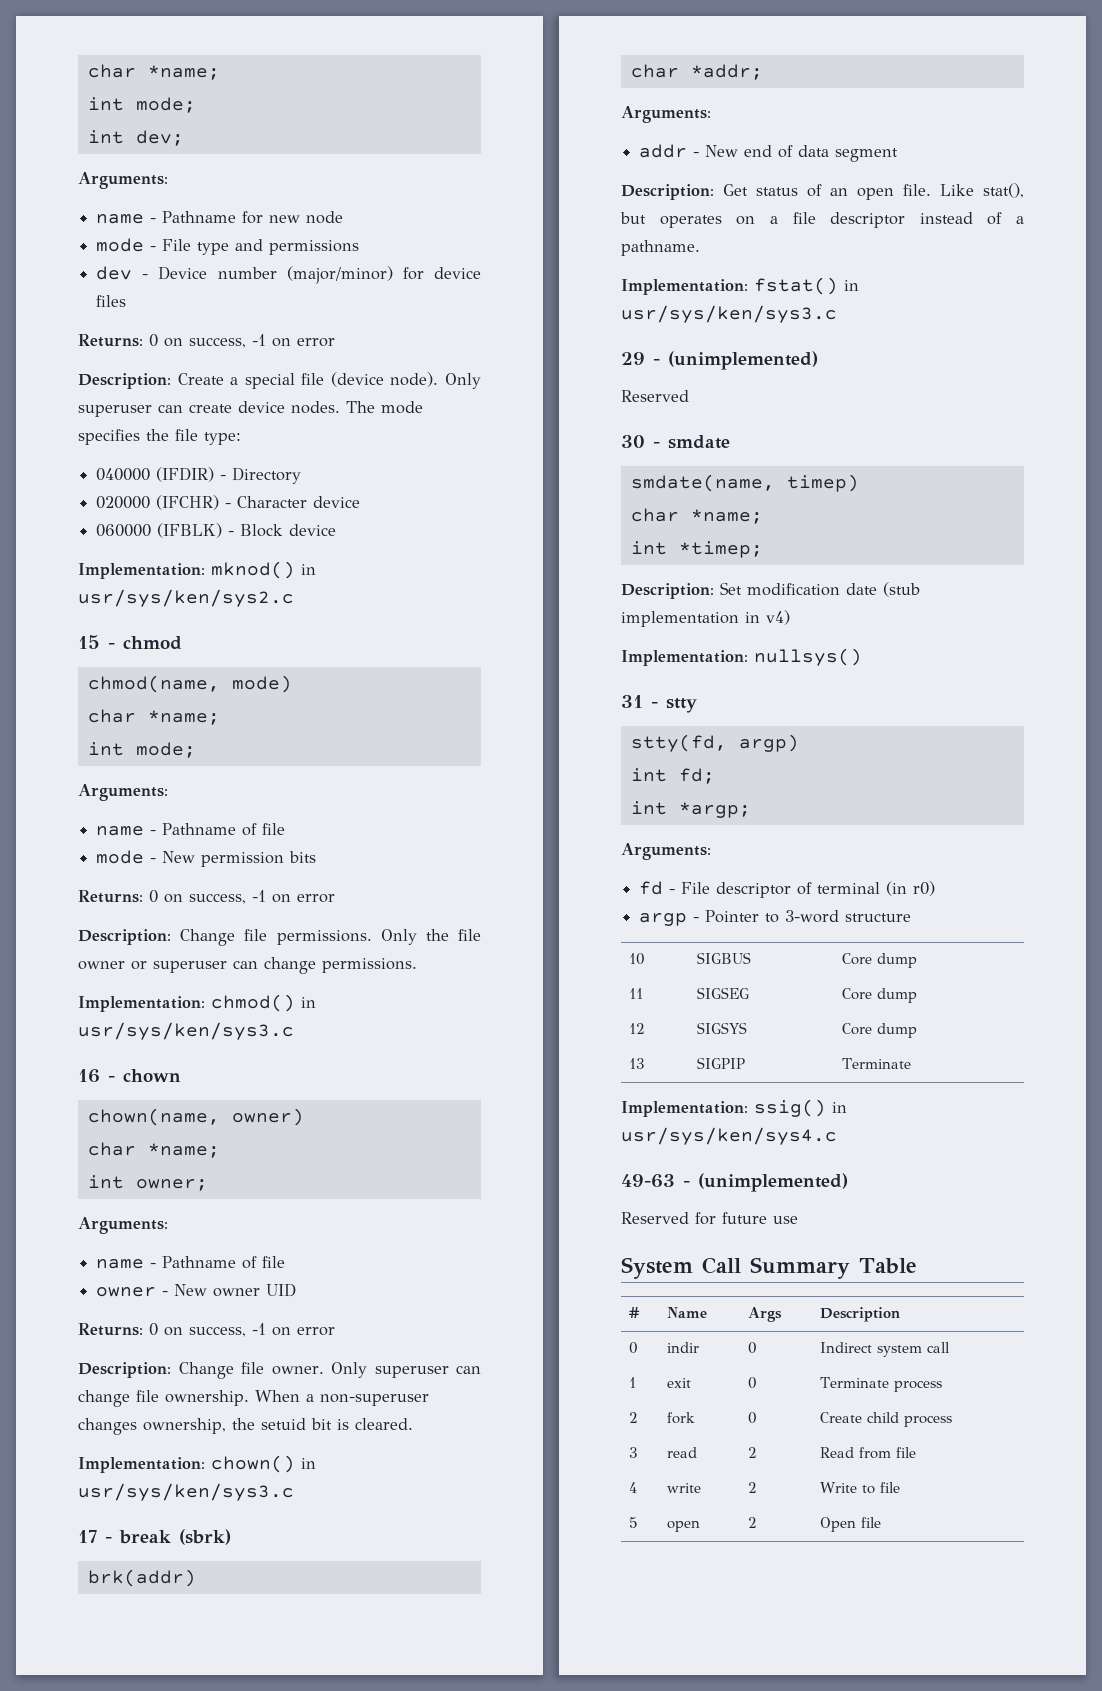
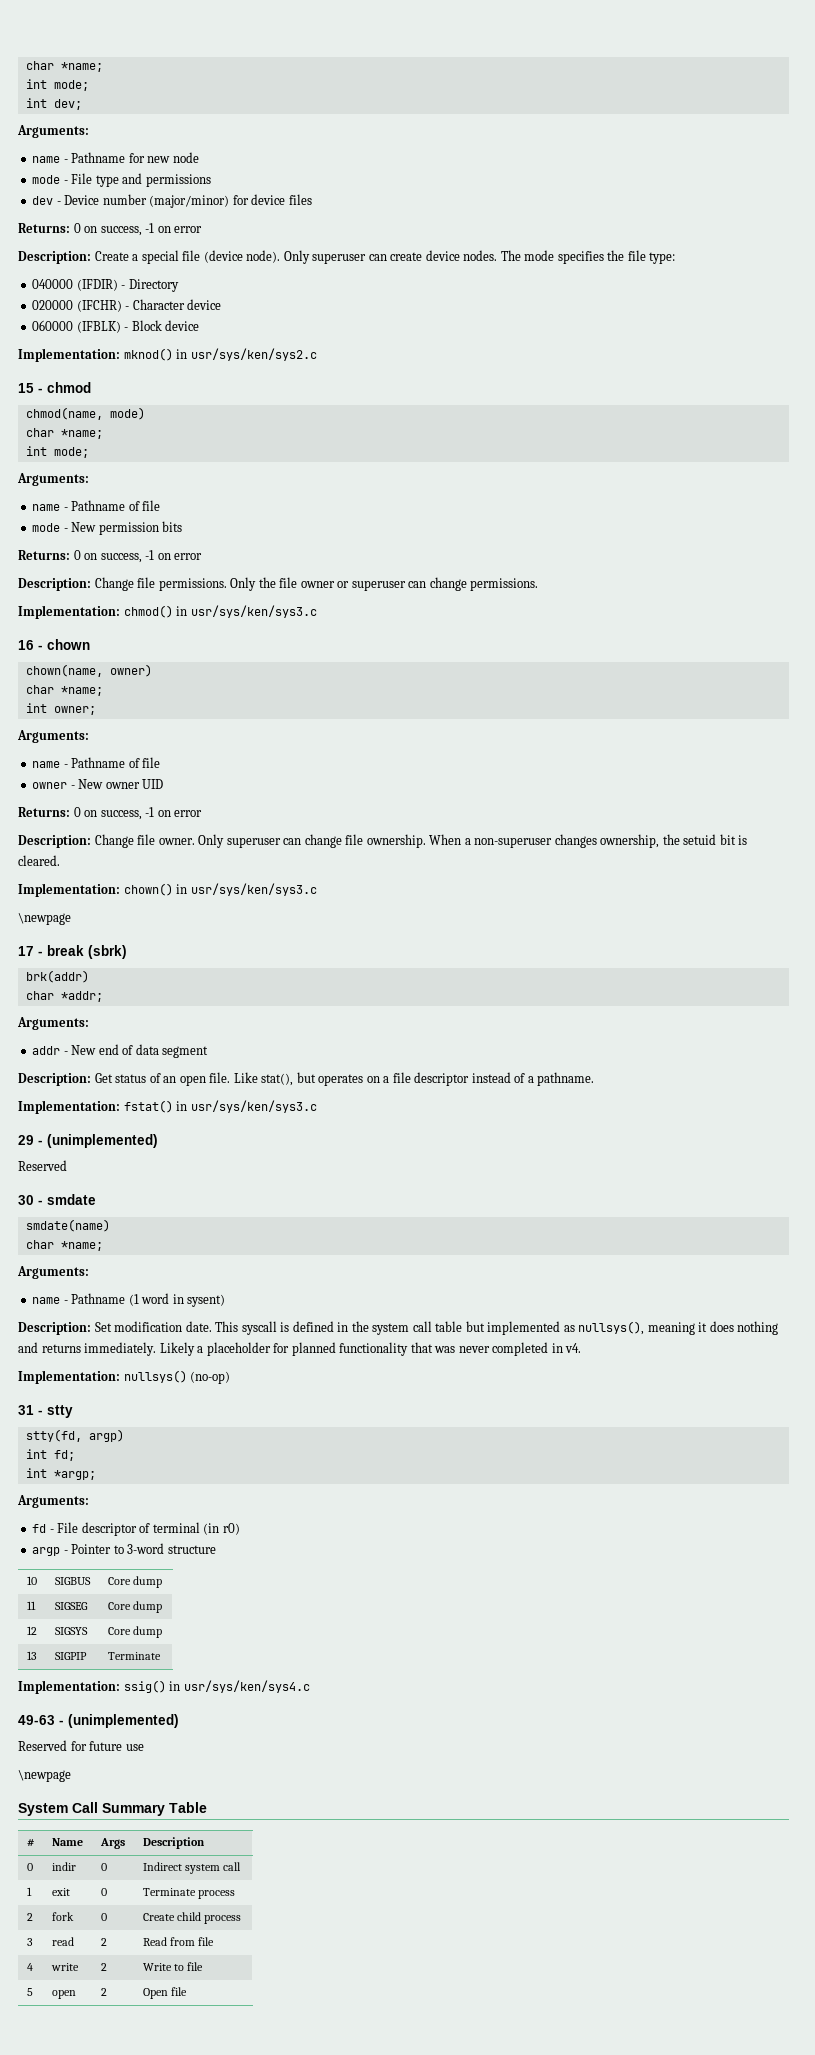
  Implementation: chown() in usr/sys/ken/sys3.c
+ \newpage
- smdate(name, timep)
+ smdate(name)
  char *name;
- int *timep;
- Description: Set modification date (stub implementation in v4)
+ Arguments:
+ name - Pathname (1 word in sysent)
+ Description: Set modification date. This syscall is defined in the system call table but implemented as nullsys(), meaning it does nothing and returns immediately. Likely a placeholder for planned functionality that was never completed in v4.
- Implementation: nullsys()
+ Implementation: nullsys() (no-op)
  Reserved for future use
+ \newpage

